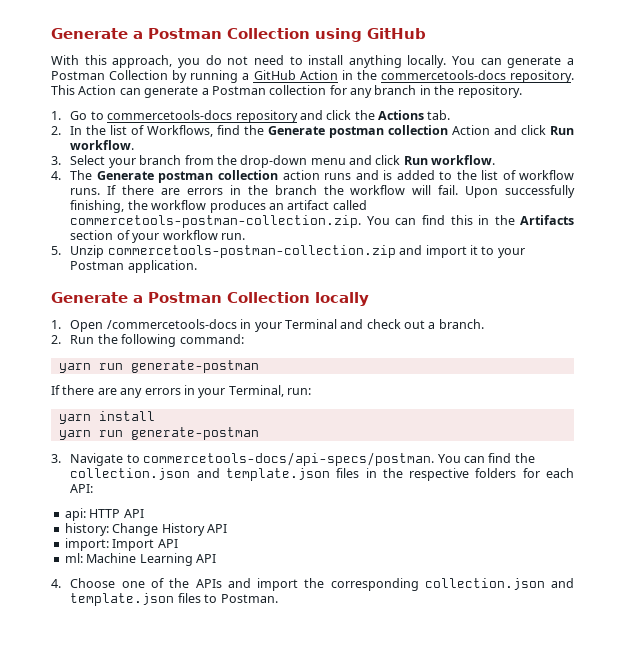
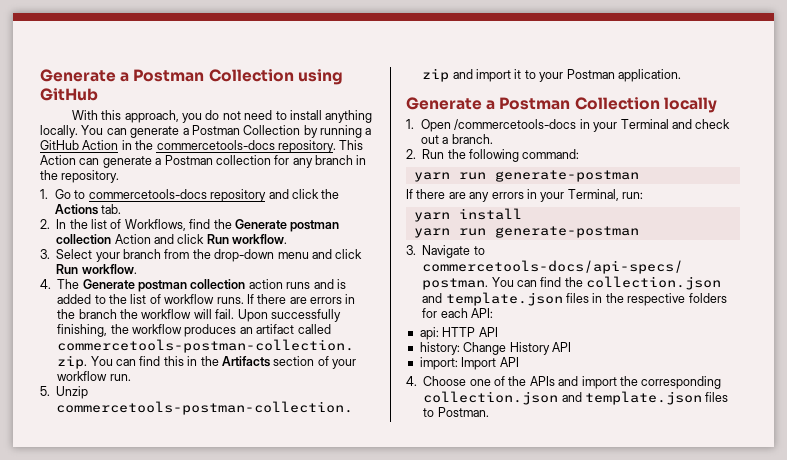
- ml: Machine Learning API

